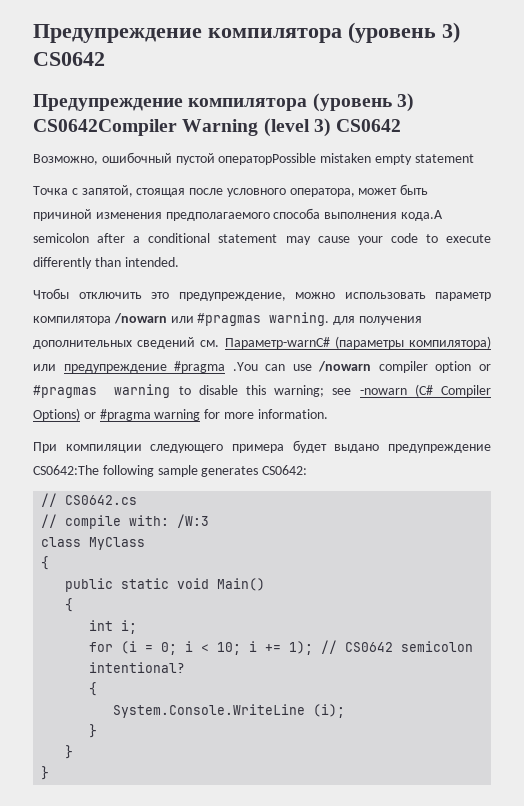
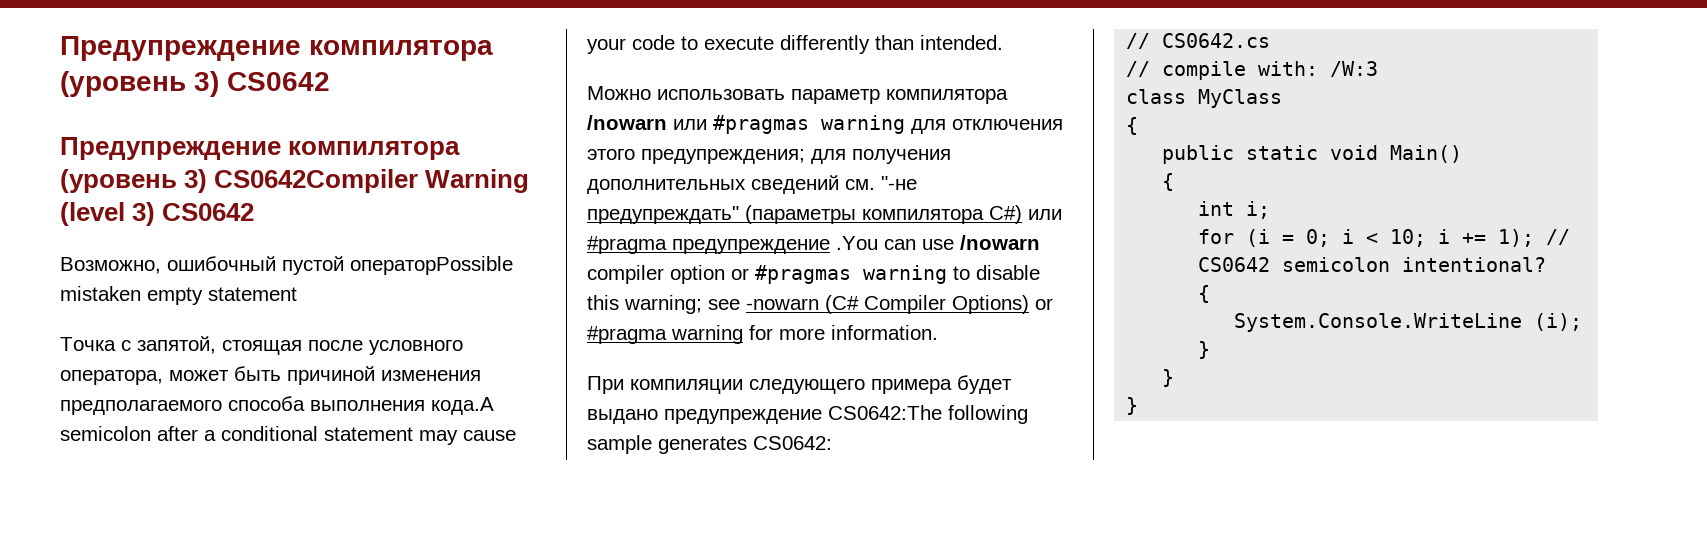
- Чтобы отключить это предупреждение, можно использовать параметр компилятора /nowarn или #pragmas warning. для получения дополнительных сведений см. Параметр-warnC# (параметры компилятора) или предупреждение #pragma .You can use /nowarn compiler option or #pragmas warning to disable this warning; see -nowarn (C# Compiler Options) or #pragma warning for more information.
+ Можно использовать параметр компилятора /nowarn или #pragmas warning для отключения этого предупреждения; для получения дополнительных сведений см. "-не предупреждать" (параметры компилятора C#) или #pragma предупреждение .You can use /nowarn compiler option or #pragmas warning to disable this warning; see -nowarn (C# Compiler Options) or #pragma warning for more information.

